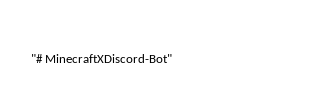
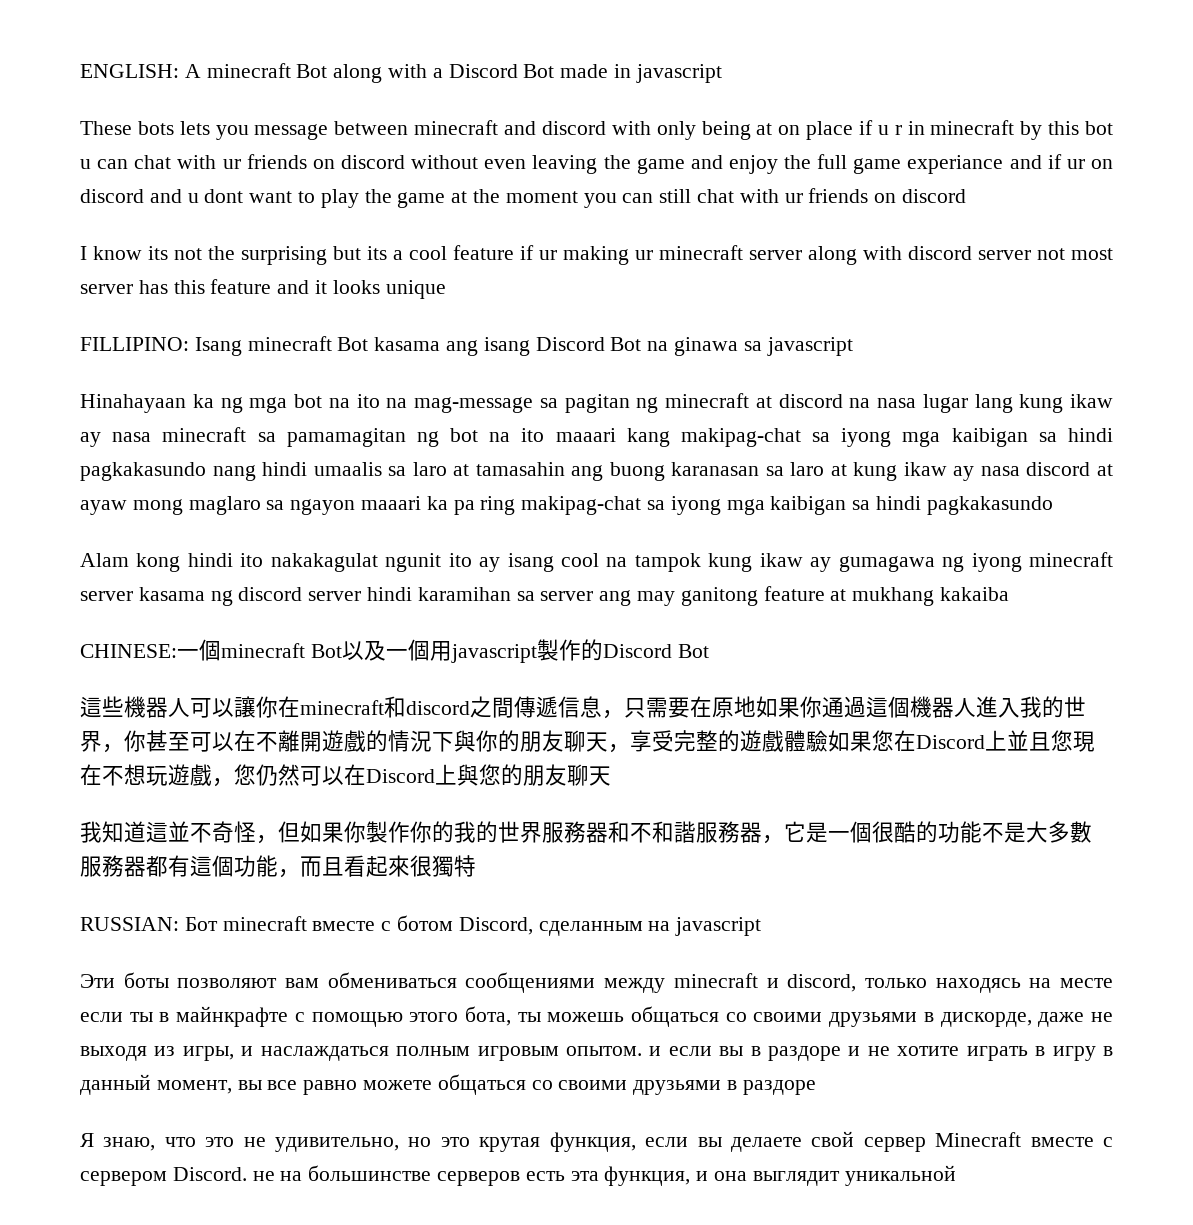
- "# MinecraftXDiscord-Bot"
+ ENGLISH: A minecraft Bot along with a Discord Bot made in javascript
+ These bots lets you message between minecraft and discord with only being at on place if u r in minecraft by this bot u can chat with ur friends on discord without even leaving the game and enjoy the full game experiance and if ur on discord and u dont want to play the game at the moment you can still chat with ur friends on discord
+ I know its not the surprising but its a cool feature if ur making ur minecraft server along with discord server not most server has this feature and it looks unique
+ FILLIPINO: Isang minecraft Bot kasama ang isang Discord Bot na ginawa sa javascript
+ Hinahayaan ka ng mga bot na ito na mag-message sa pagitan ng minecraft at discord na nasa lugar lang kung ikaw ay nasa minecraft sa pamamagitan ng bot na ito maaari kang makipag-chat sa iyong mga kaibigan sa hindi pagkakasundo nang hindi umaalis sa laro at tamasahin ang buong karanasan sa laro at kung ikaw ay nasa discord at ayaw mong maglaro sa ngayon maaari ka pa ring makipag-chat sa iyong mga kaibigan sa hindi pagkakasundo
+ Alam kong hindi ito nakakagulat ngunit ito ay isang cool na tampok kung ikaw ay gumagawa ng iyong minecraft server kasama ng discord server hindi karamihan sa server ang may ganitong feature at mukhang kakaiba
+ CHINESE:一個minecraft Bot以及一個用javascript製作的Discord Bot
+ 這些機器人可以讓你在minecraft和discord之間傳遞信息，只需要在原地如果你通過這個機器人進入我的世界，你甚至可以在不離開遊戲的情況下與你的朋友聊天，享受完整的遊戲體驗如果您在Discord上並且您現在不想玩遊戲，您仍然可以在Discord上與您的朋友聊天
+ 我知道這並不奇怪，但如果你製作你的我的世界服務器和不和諧服務器，它是一個很酷的功能不是大多數服務器都有這個功能，而且看起來很獨特
+ RUSSIAN: Бот minecraft вместе с ботом Discord, сделанным на javascript
+ Эти боты позволяют вам обмениваться сообщениями между minecraft и discord, только находясь на месте если ты в майнкрафте с помощью этого бота, ты можешь общаться со своими друзьями в дискорде, даже не выходя из игры, и наслаждаться полным игровым опытом. и если вы в раздоре и не хотите играть в игру в данный момент, вы все равно можете общаться со своими друзьями в раздоре
+ Я знаю, что это не удивительно, но это крутая функция, если вы делаете свой сервер Minecraft вместе с сервером Discord. не на большинстве серверов есть эта функция, и она выглядит уникальной

